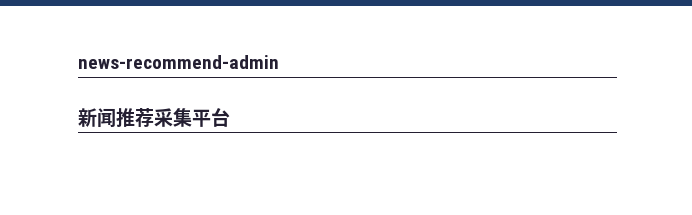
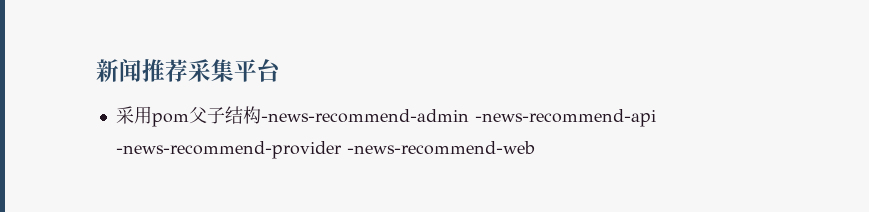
- news-recommend-admin
+ 采用pom父子结构-news-recommend-admin -news-recommend-api -news-recommend-provider -news-recommend-web

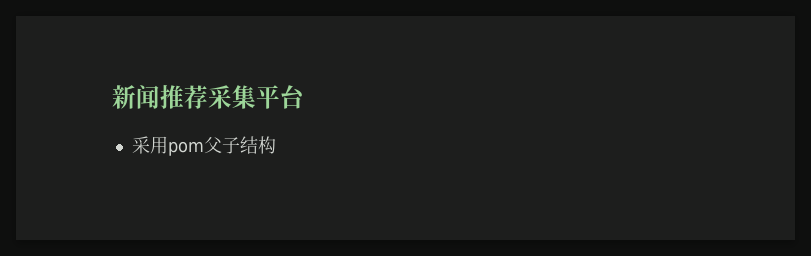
- 采用pom父子结构-news-recommend-admin -news-recommend-api -news-recommend-provider -news-recommend-web
+ 采用pom父子结构

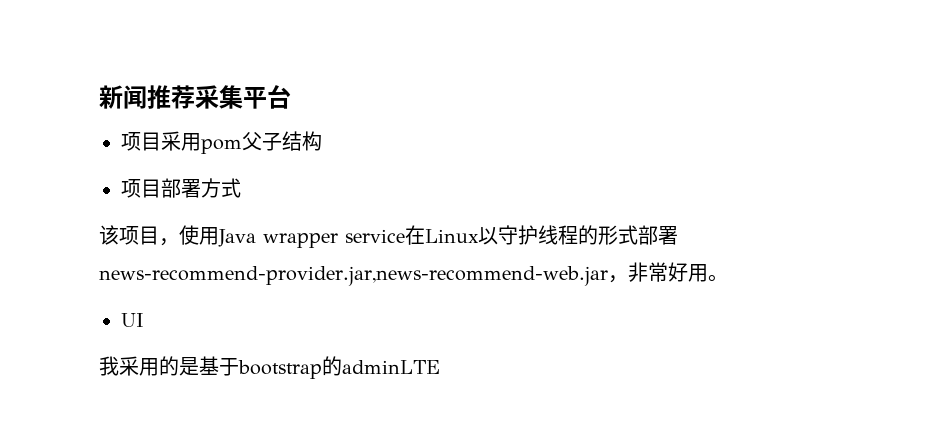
- 采用pom父子结构
+ 项目采用pom父子结构
+ 项目部署方式
+ 该项目，使用Java wrapper service在Linux以守护线程的形式部署news-recommend-provider.jar,news-recommend-web.jar，非常好用。
+ UI
+ 我采用的是基于bootstrap的adminLTE

